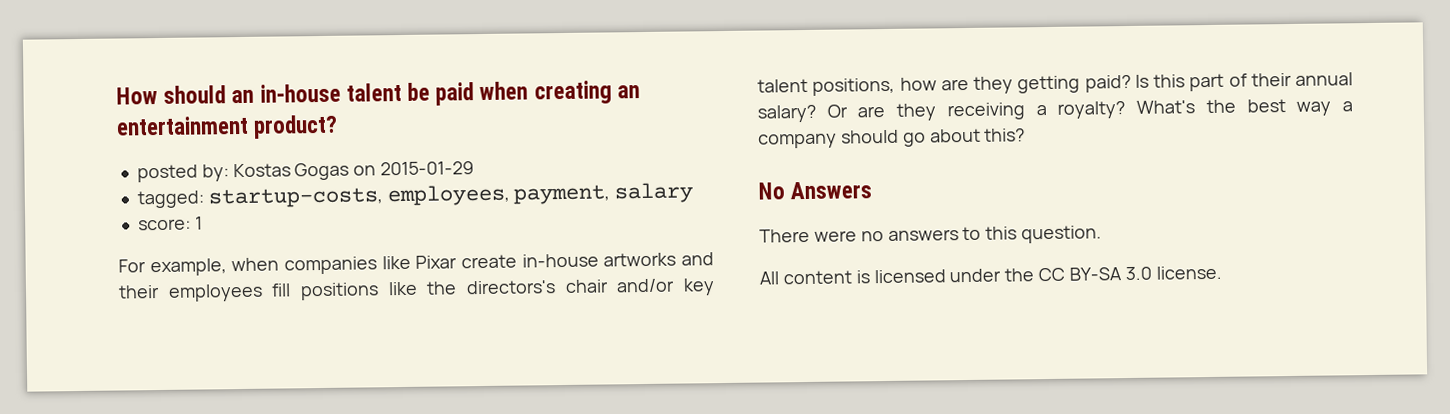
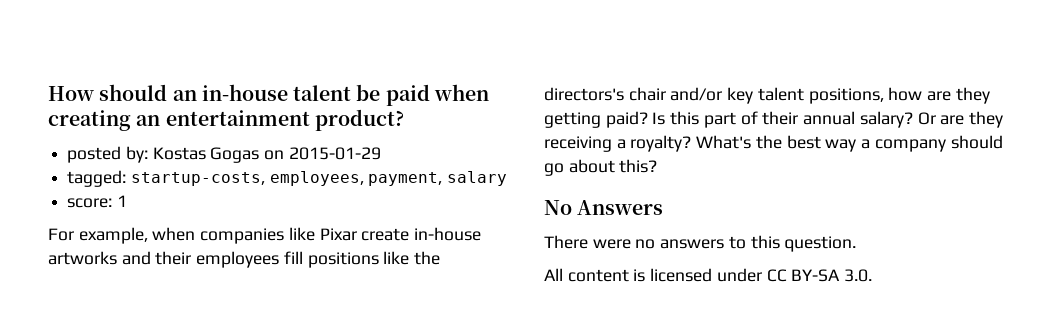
- All content is licensed under the CC BY-SA 3.0 license.
+ All content is licensed under CC BY-SA 3.0.

